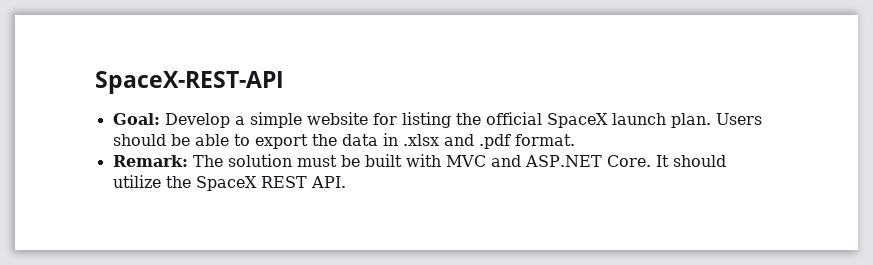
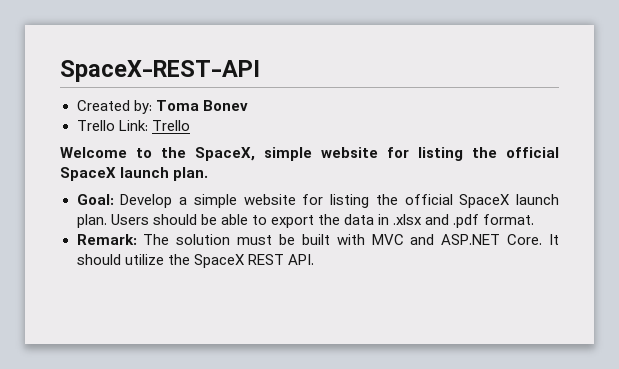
+ Created by: Toma Bonev
+ Trello Link: Trello
+ Welcome to the SpaceX, simple website for listing the official SpaceX launch plan.

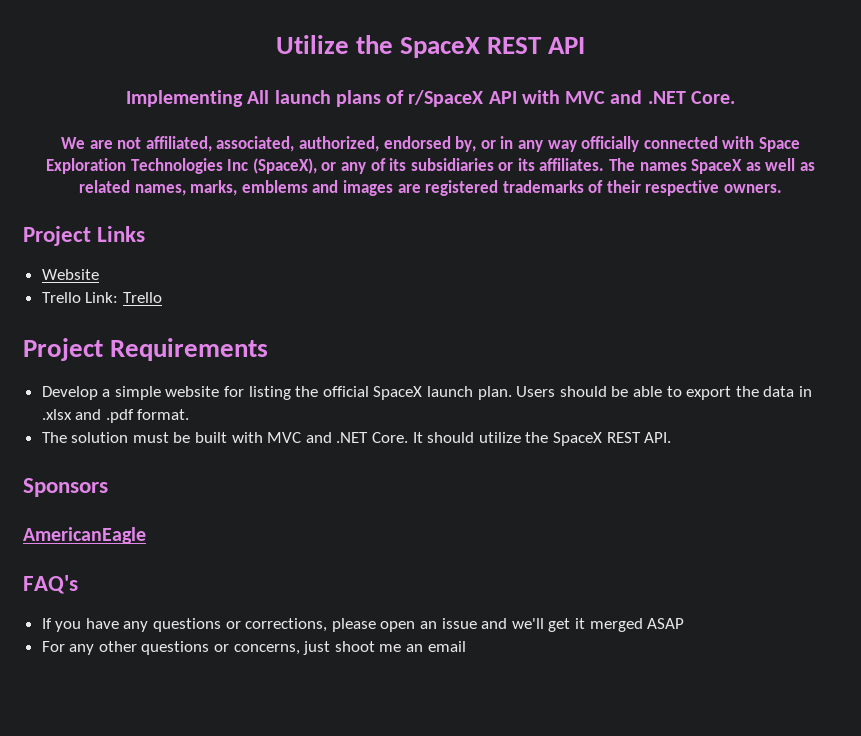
- SpaceX-REST-API
- Created by: Toma Bonev
+ Utilize the SpaceX REST API
+ Implementing All launch plans of r/SpaceX API with MVC and .NET Core.
+ We are not affiliated, associated, authorized, endorsed by, or in any way officially connected with Space Exploration Technologies Inc (SpaceX), or any of its subsidiaries or its affiliates. The names SpaceX as well as related names, marks, emblems and images are registered trademarks of their respective owners.
+ Project Links
+ Website
  Trello Link: Trello
- Welcome to the SpaceX, simple website for listing the official SpaceX launch plan.
- Goal: Develop a simple website for listing the official SpaceX launch plan.
+ Project Requirements
+ Develop a simple website for listing the official SpaceX launch plan.
- Remark: The solution must be built with MVC and ASP.NET Core.
+ The solution must be built with MVC and .NET Core.
+ Sponsors
+ AmericanEagle
+ FAQ's
+ If you have any questions or corrections, please open an issue and we'll get it merged ASAP
+ For any other questions or concerns, just shoot me an email

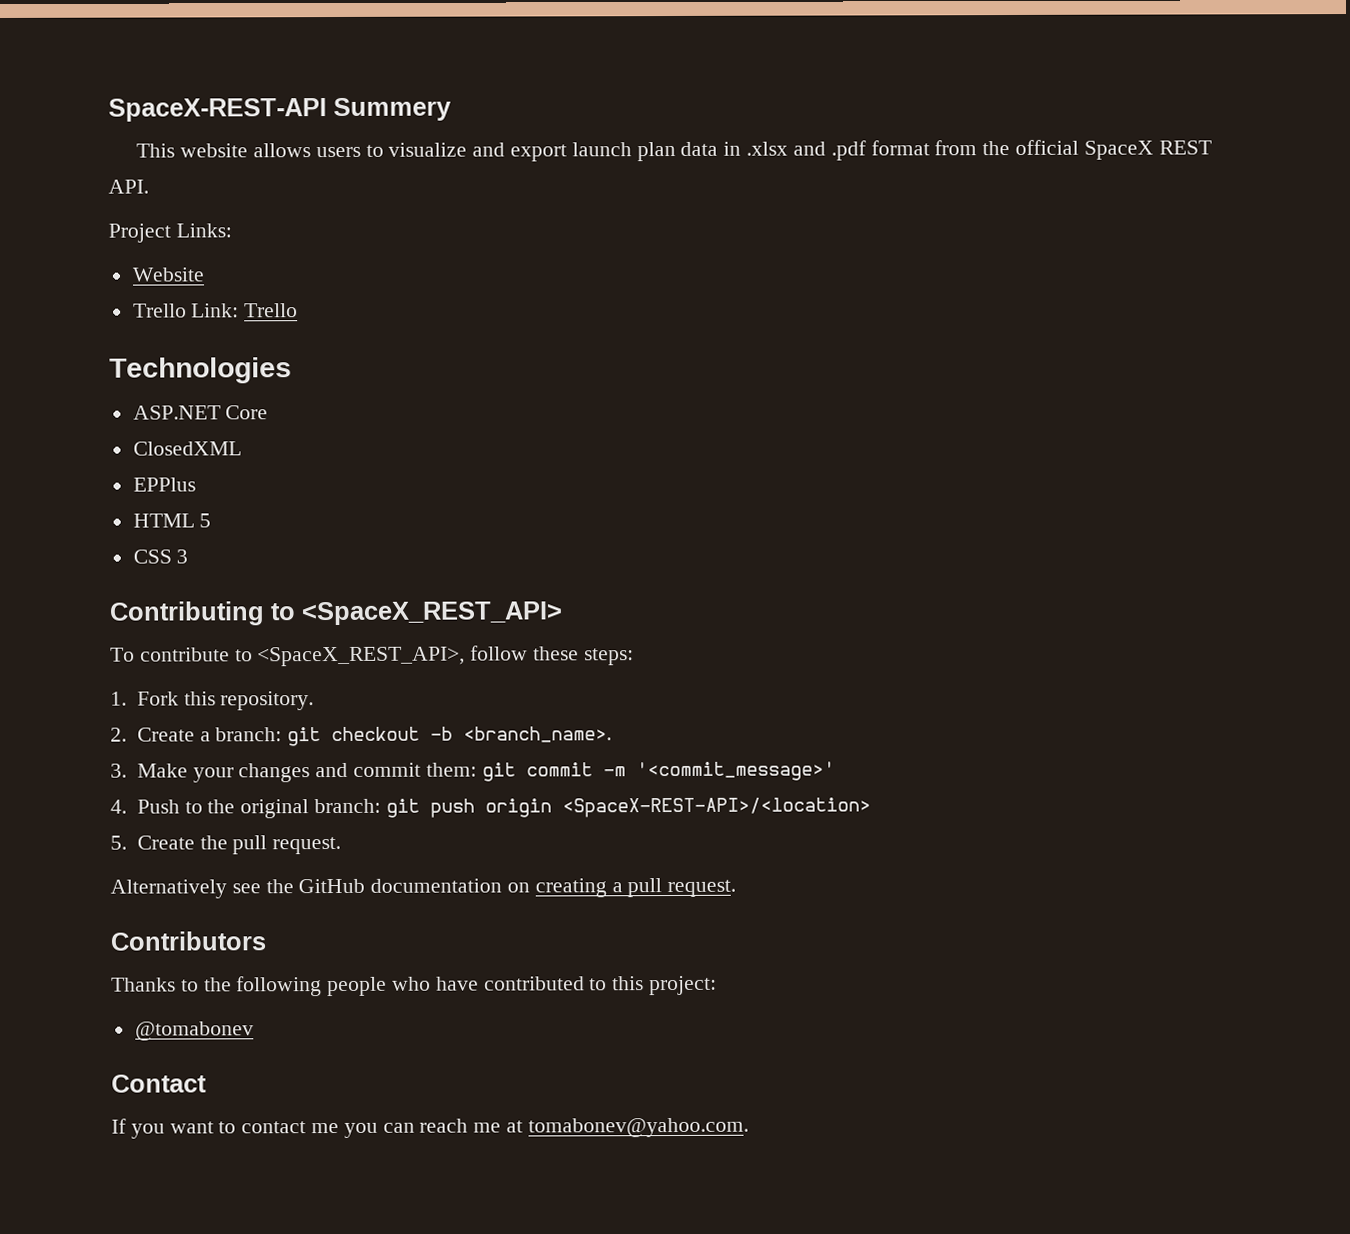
- Utilize the SpaceX REST API
- Implementing All launch plans of r/SpaceX API with MVC and .NET Core.
- We are not affiliated, associated, authorized, endorsed by, or in any way officially connected with Space Exploration Technologies Inc (SpaceX), or any of its subsidiaries or its affiliates. The names SpaceX as well as related names, marks, emblems and images are registered trademarks of their respective owners.
- Project Links
+ SpaceX-REST-API Summery
+ This website allows users to visualize and export launch plan data in .xlsx and .pdf format from the official SpaceX REST API.
+ Project Links:
- Project Requirements
- Develop a simple website for listing the official SpaceX launch plan. Users should be able to export the data in .xlsx and .pdf format.
- The solution must be built with MVC and .NET Core. It should utilize the SpaceX REST API.
- Sponsors
- AmericanEagle
- FAQ's
- If you have any questions or corrections, please open an issue and we'll get it merged ASAP
- For any other questions or concerns, just shoot me an email
+ Technologies
+ ASP.NET Core
+ ClosedXML
+ EPPlus
+ HTML 5
+ CSS 3
+ Contributing to <SpaceX_REST_API>
+ To contribute to <SpaceX_REST_API>, follow these steps:
+ 1. Fork this repository.
+ 2. Create a branch: git checkout -b <branch_name>.
+ 3. Make your changes and commit them: git commit -m '<commit_message>'
+ 4. Push to the original branch: git push origin <SpaceX-REST-API>/<location>
+ 5. Create the pull request.
+ Alternatively see the GitHub documentation on creating a pull request.
+ Contributors
+ Thanks to the following people who have contributed to this project:
+ @tomabonev
+ Contact
+ If you want to contact me you can reach me at tomabonev@yahoo.com.

